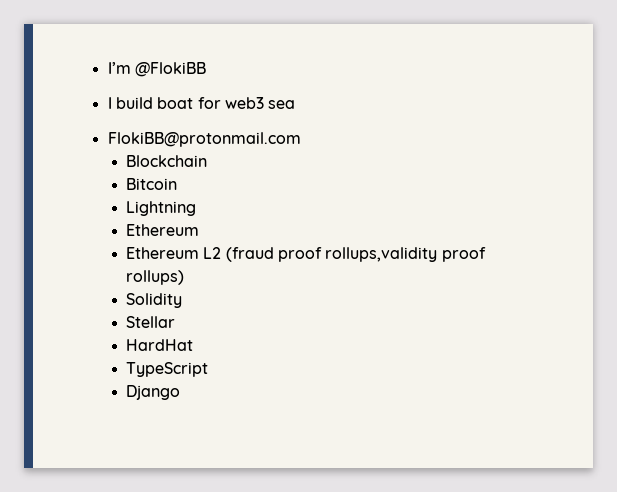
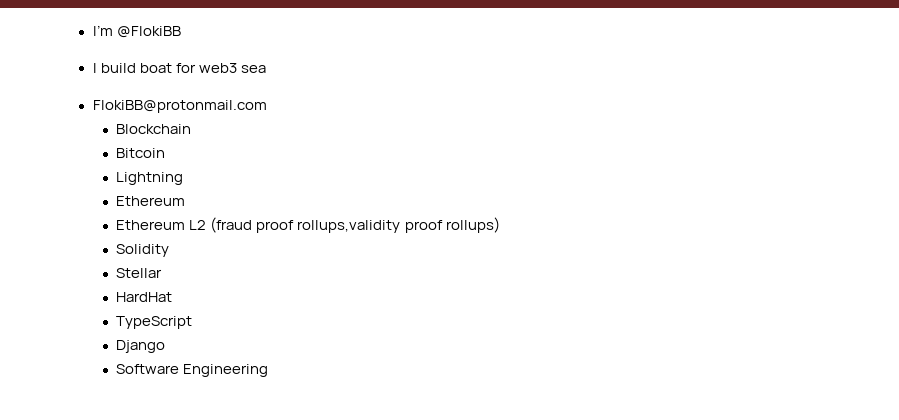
+ Software Engineering

